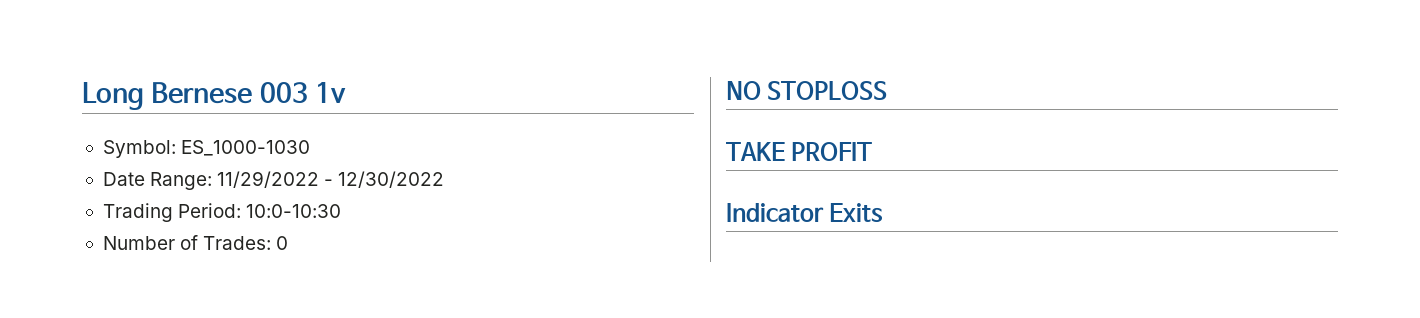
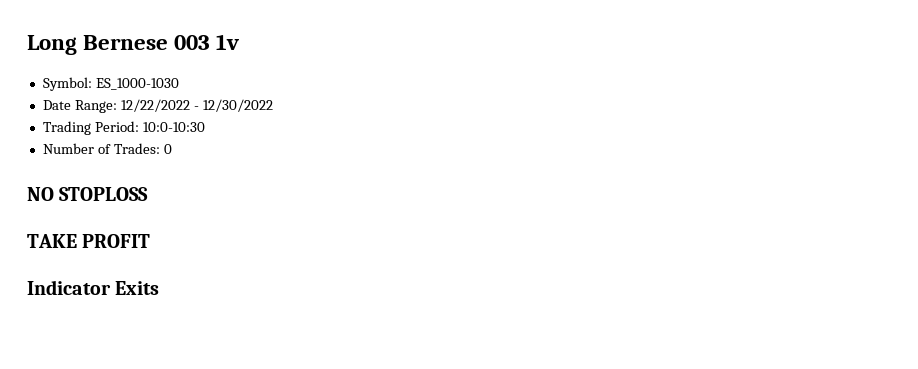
- Date Range: 11/29/2022 - 12/30/2022
+ Date Range: 12/22/2022 - 12/30/2022

